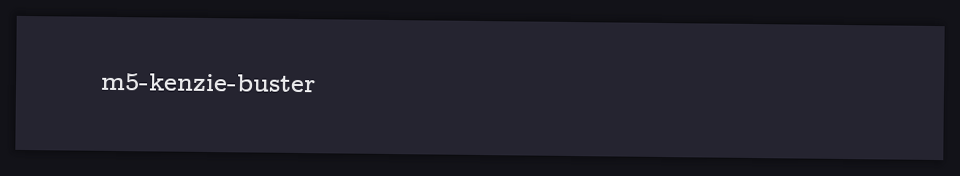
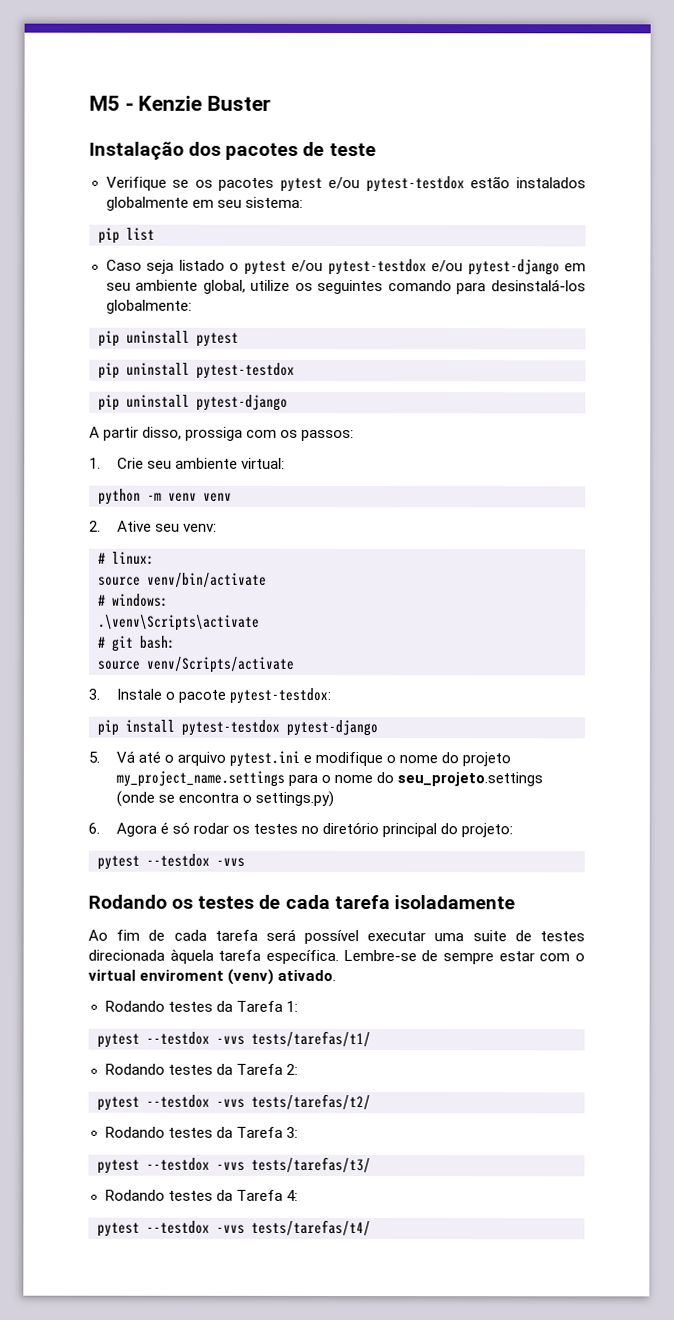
- m5-kenzie-buster
+ M5 - Kenzie Buster
+ Instalação dos pacotes de teste
+ Verifique se os pacotes pytest e/ou pytest-testdox estão instalados globalmente em seu sistema:
+ pip list
+ Caso seja listado o pytest e/ou pytest-testdox e/ou pytest-django em seu ambiente global, utilize os seguintes comando para desinstalá-los globalmente:
+ pip uninstall pytest
+ pip uninstall pytest-testdox
+ pip uninstall pytest-django
+ A partir disso, prossiga com os passos:
+ 1. Crie seu ambiente virtual:
+ python -m venv venv
+ 2. Ative seu venv:
+ # linux:
+ source venv/bin/activate
+ # windows:
+ .\venv\Scripts\activate
+ # git bash:
+ source venv/Scripts/activate
+ 3. Instale o pacote pytest-testdox:
+ pip install pytest-testdox pytest-django
+ 5. Vá até o arquivo pytest.ini e modifique o nome do projeto my_project_name.settings para o nome do seu_projeto.settings (onde se encontra o settings.py)
+ 6. Agora é só rodar os testes no diretório principal do projeto:
+ pytest --testdox -vvs
+ Rodando os testes de cada tarefa isoladamente
+ Ao fim de cada tarefa será possível executar uma suite de testes direcionada àquela tarefa específica. Lembre-se de sempre estar com o virtual enviroment (venv) ativado.
+ Rodando testes da Tarefa 1:
+ pytest --testdox -vvs tests/tarefas/t1/
+ Rodando testes da Tarefa 2:
+ pytest --testdox -vvs tests/tarefas/t2/
+ Rodando testes da Tarefa 3:
+ pytest --testdox -vvs tests/tarefas/t3/
+ Rodando testes da Tarefa 4:
+ pytest --testdox -vvs tests/tarefas/t4/

